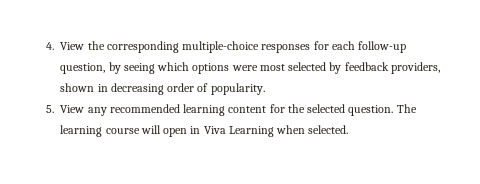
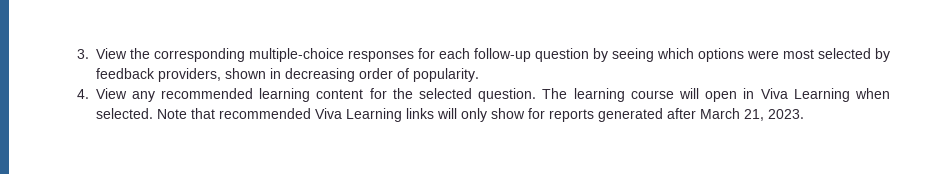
- 4. View the corresponding multiple-choice responses for each follow-up question, by seeing which options were most selected by feedback providers, shown in decreasing order of popularity.
+ 3. View the corresponding multiple-choice responses for each follow-up question by seeing which options were most selected by feedback providers, shown in decreasing order of popularity.
- 5. View any recommended learning content for the selected question.
+ 4. View any recommended learning content for the selected question.
+ Note that recommended Viva Learning links will only show for reports generated after March 21, 2023.

